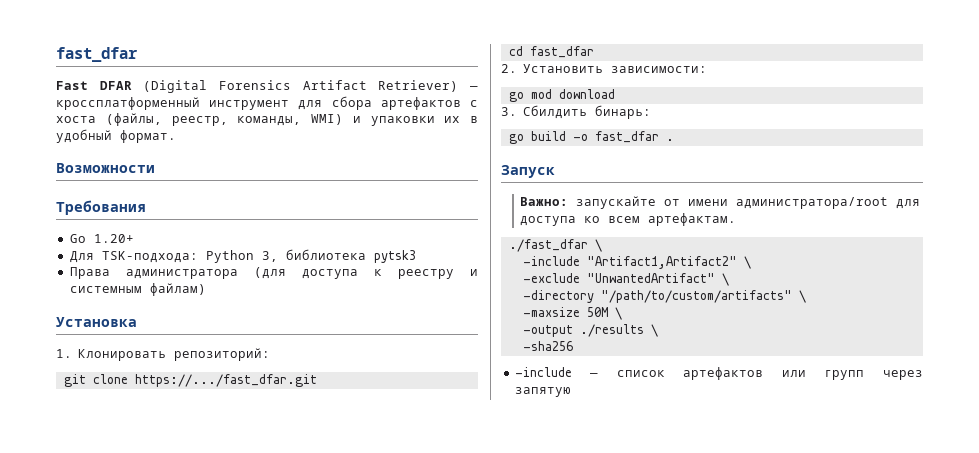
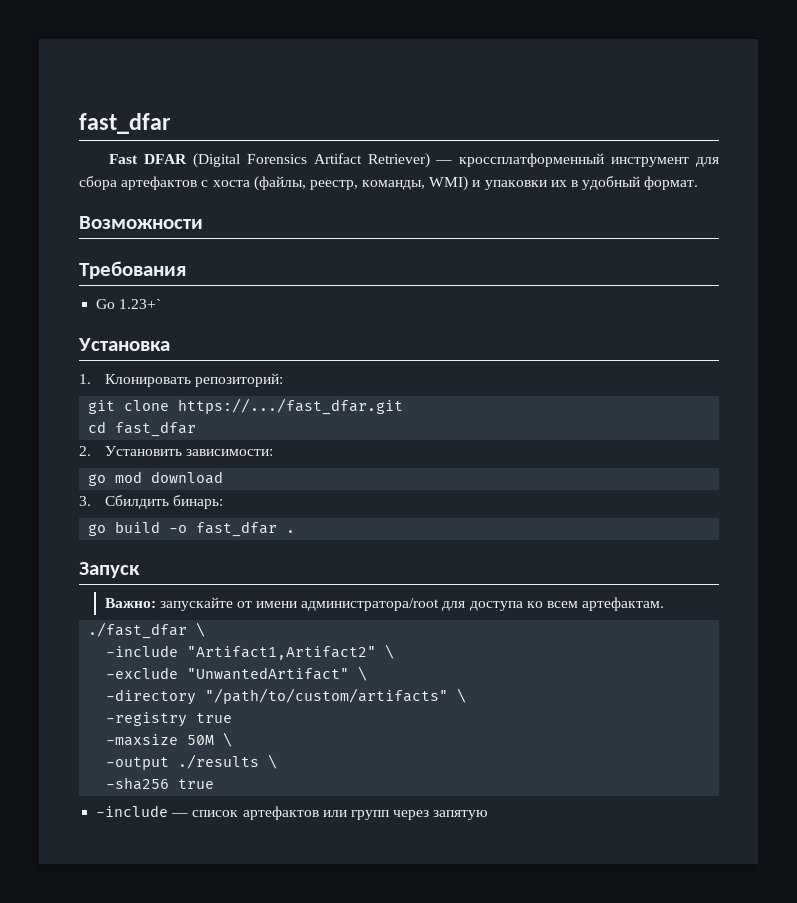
- Go 1.20+
- Для TSK-подхода: Python 3, библиотека pytsk3
- Права администратора (для доступа к реестру и системным файлам)
+ Go 1.23+`
+ -registry true
- -sha256
+ -sha256 true

